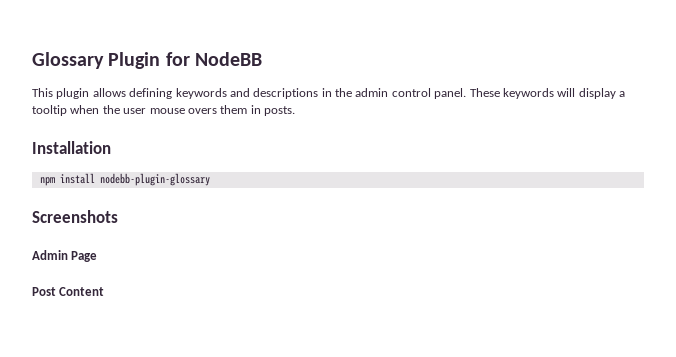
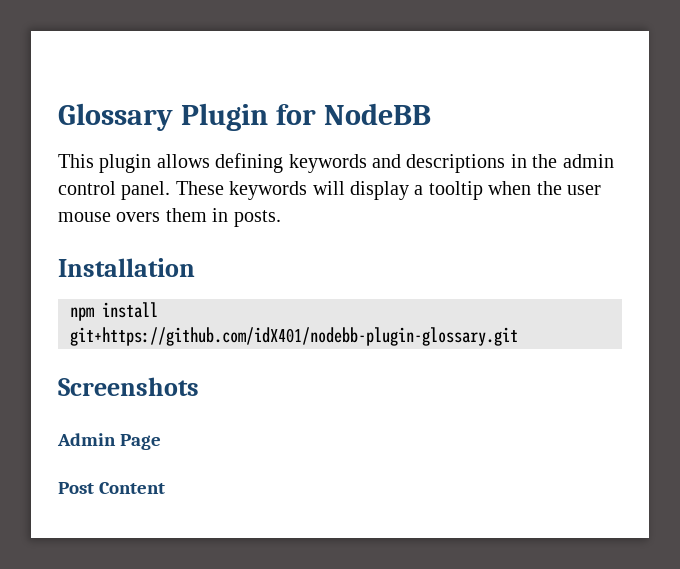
- npm install nodebb-plugin-glossary
+ npm install git+https://github.com/idX401/nodebb-plugin-glossary.git

